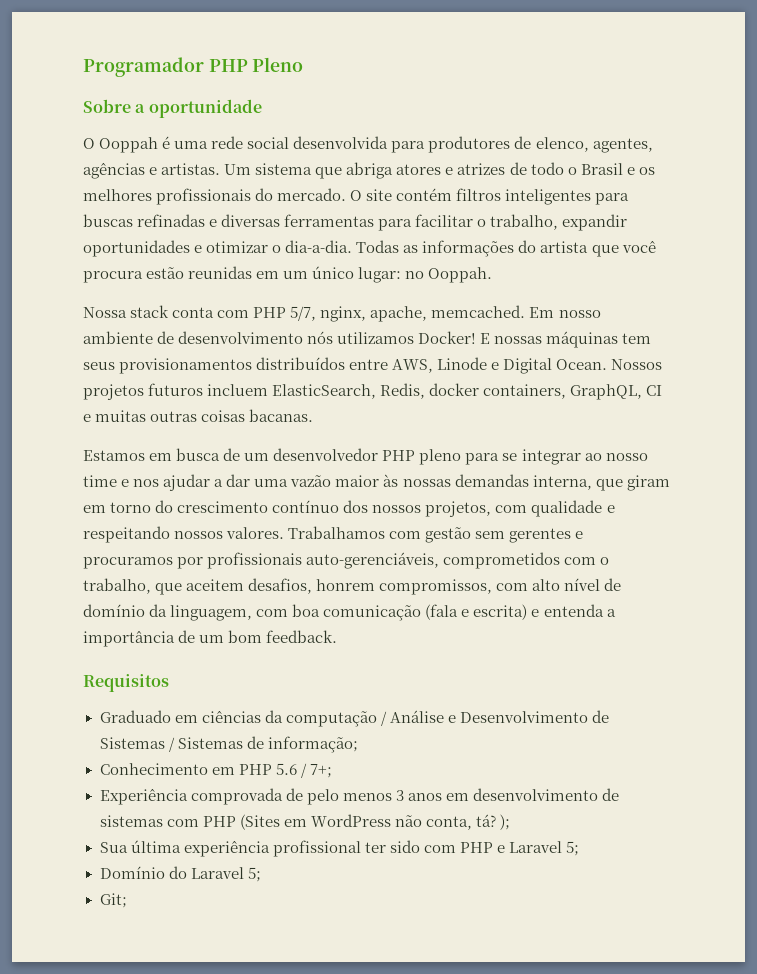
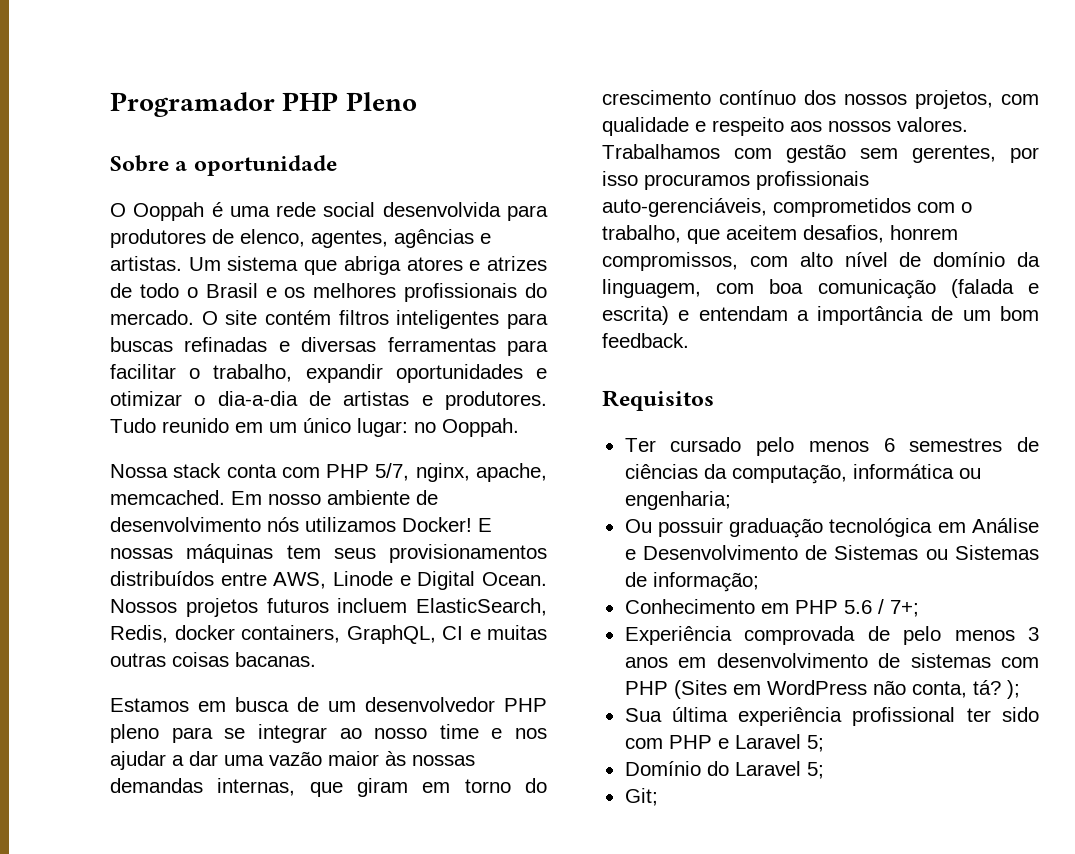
- O site contém filtros inteligentes para buscas refinadas e diversas ferramentas para facilitar o trabalho, expandir oportunidades e otimizar o dia-a-dia. Todas as informações do artista que você procura estão reunidas em um único lugar: no Ooppah.
+ O site contém filtros inteligentes para buscas refinadas e diversas ferramentas para facilitar o trabalho, expandir oportunidades e otimizar o dia-a-dia de artistas e produtores. Tudo reunido em um único lugar: no Ooppah.
- Estamos em busca de um desenvolvedor PHP pleno para se integrar ao nosso time e nos ajudar a dar uma vazão maior às nossas demandas interna, que giram em torno do crescimento contínuo dos nossos projetos, com qualidade e respeitando nossos valores.
+ Estamos em busca de um desenvolvedor PHP pleno para se integrar ao nosso time e nos ajudar a dar uma vazão maior às nossas demandas internas, que giram em torno do crescimento contínuo dos nossos projetos, com qualidade e respeito aos nossos valores.
- Trabalhamos com gestão sem gerentes e procuramos por profissionais auto-gerenciáveis, comprometidos com o trabalho, que aceitem desafios, honrem compromissos, com alto nível de domínio da linguagem, com boa comunicação (fala e escrita) e entenda a importância de um bom feedback.
+ Trabalhamos com gestão sem gerentes, por isso procuramos profissionais auto-gerenciáveis, comprometidos com o trabalho, que aceitem desafios, honrem compromissos, com alto nível de domínio da linguagem, com boa comunicação (falada e escrita) e entendam a importância de um bom feedback.
- Graduado em ciências da computação / Análise e Desenvolvimento de Sistemas / Sistemas de informação;
+ Ter cursado pelo menos 6 semestres de ciências da computação, informática ou engenharia;
+ Ou possuir graduação tecnológica em Análise e Desenvolvimento de Sistemas ou Sistemas de informação;

